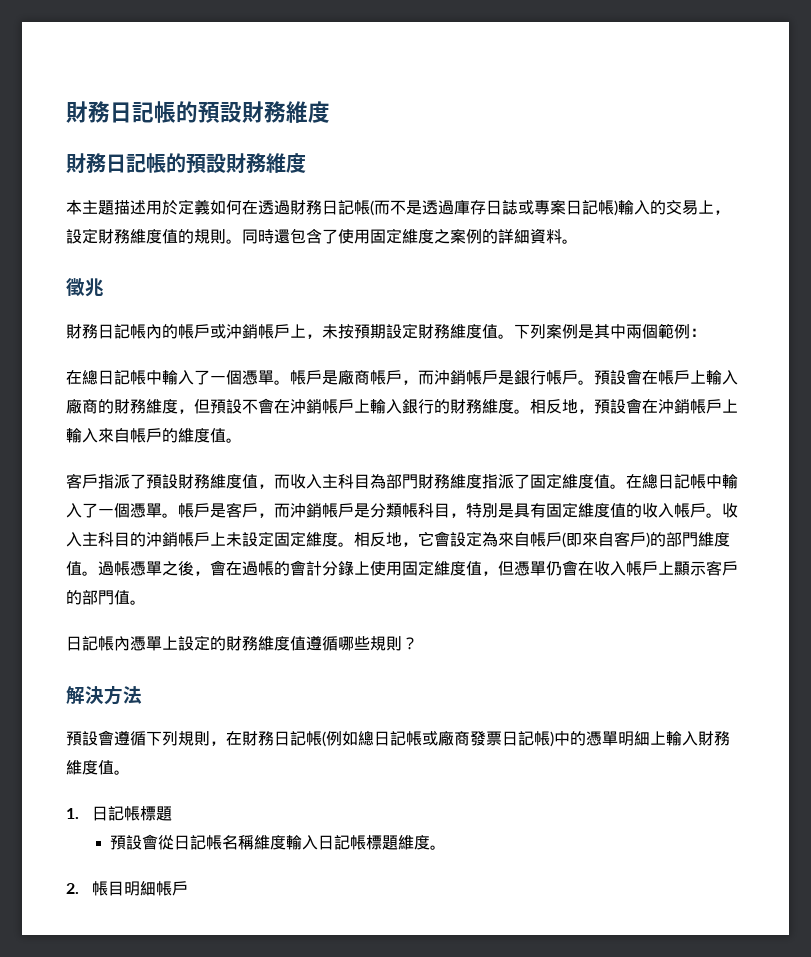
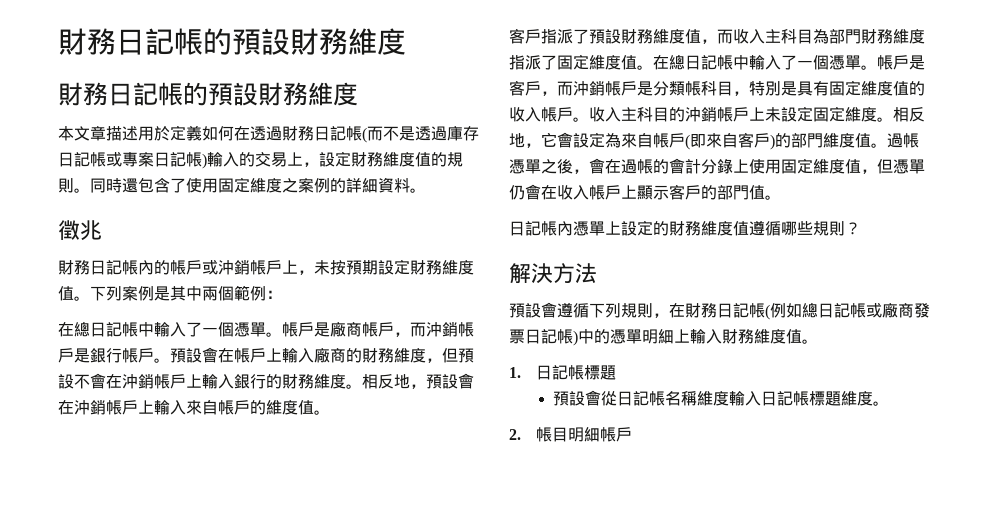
- 本主題描述用於定義如何在透過財務日記帳(而不是透過庫存日誌或專案日記帳)輸入的交易上，設定財務維度值的規則。
+ 本文章描述用於定義如何在透過財務日記帳(而不是透過庫存日記帳或專案日記帳)輸入的交易上，設定財務維度值的規則。

